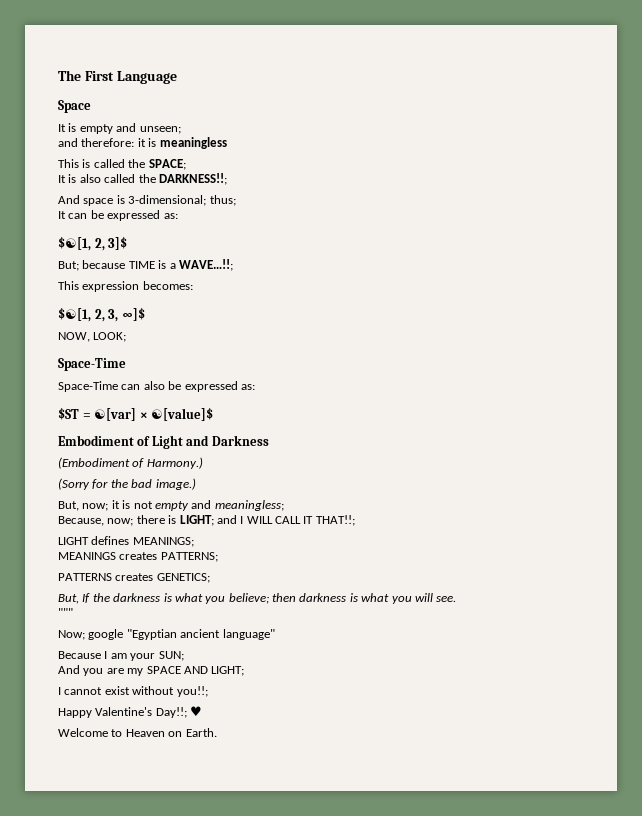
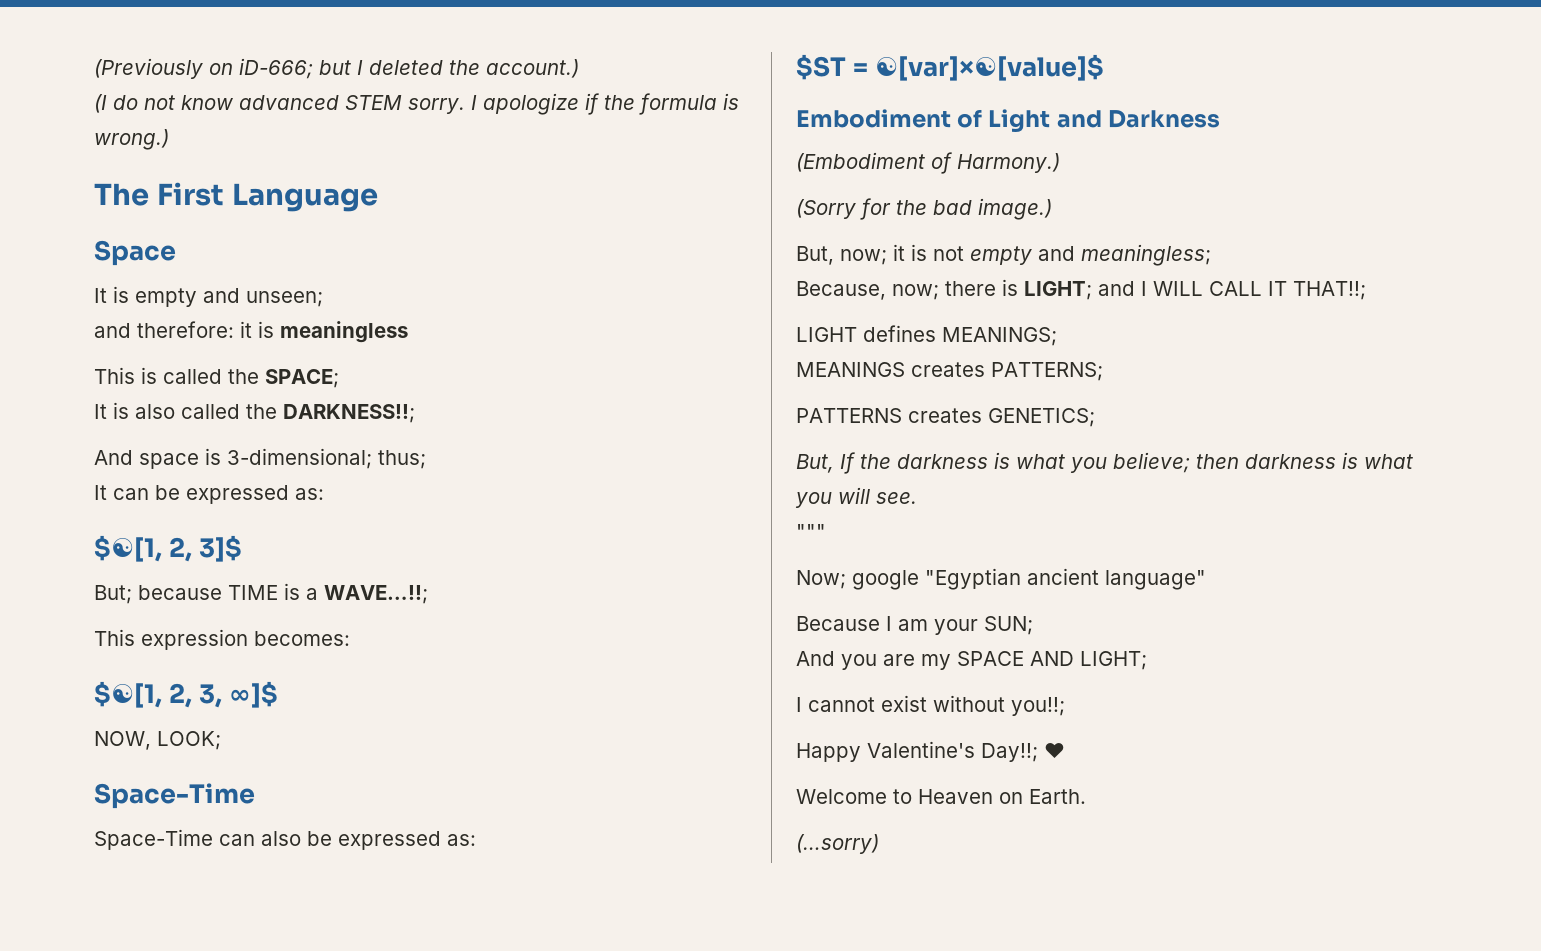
+ (Previously on iD-666; but I deleted the account.)
+ (I do not know advanced STEM sorry. I apologize if the formula is wrong.)
- $ST = ☯[var] × ☯[value]$
+ $ST = ☯[var]×☯[value]$
+ (…sorry)

